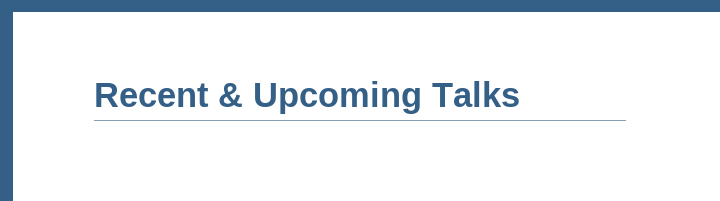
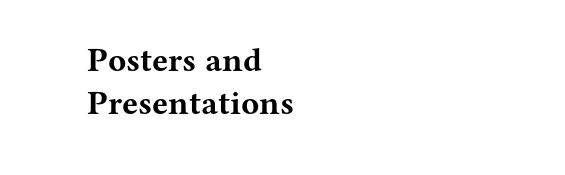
- Recent & Upcoming Talks
+ Posters and Presentations

